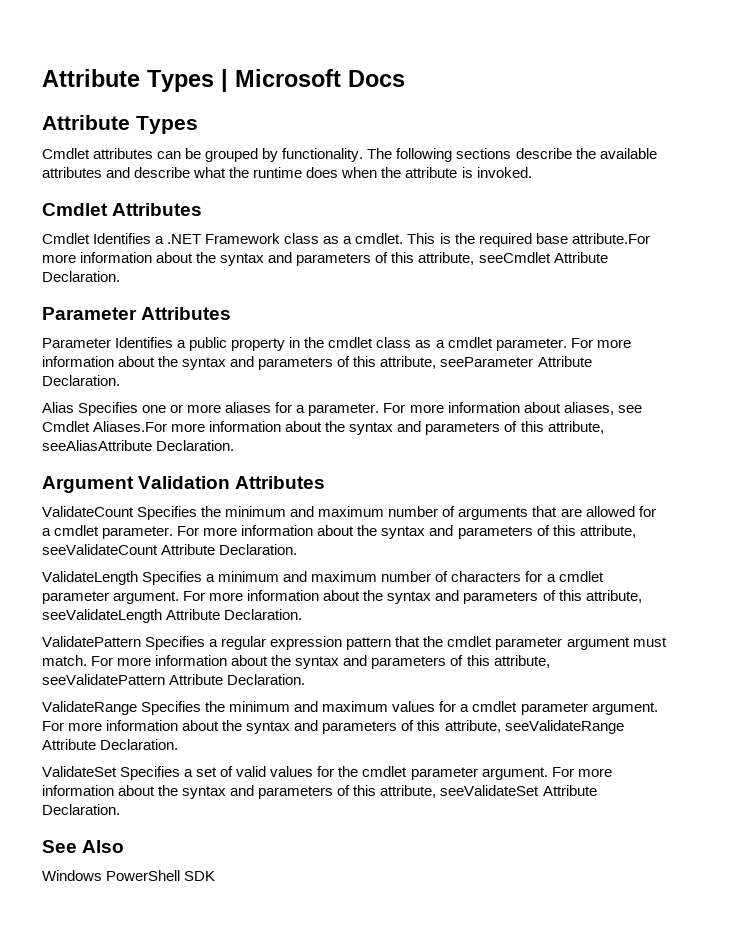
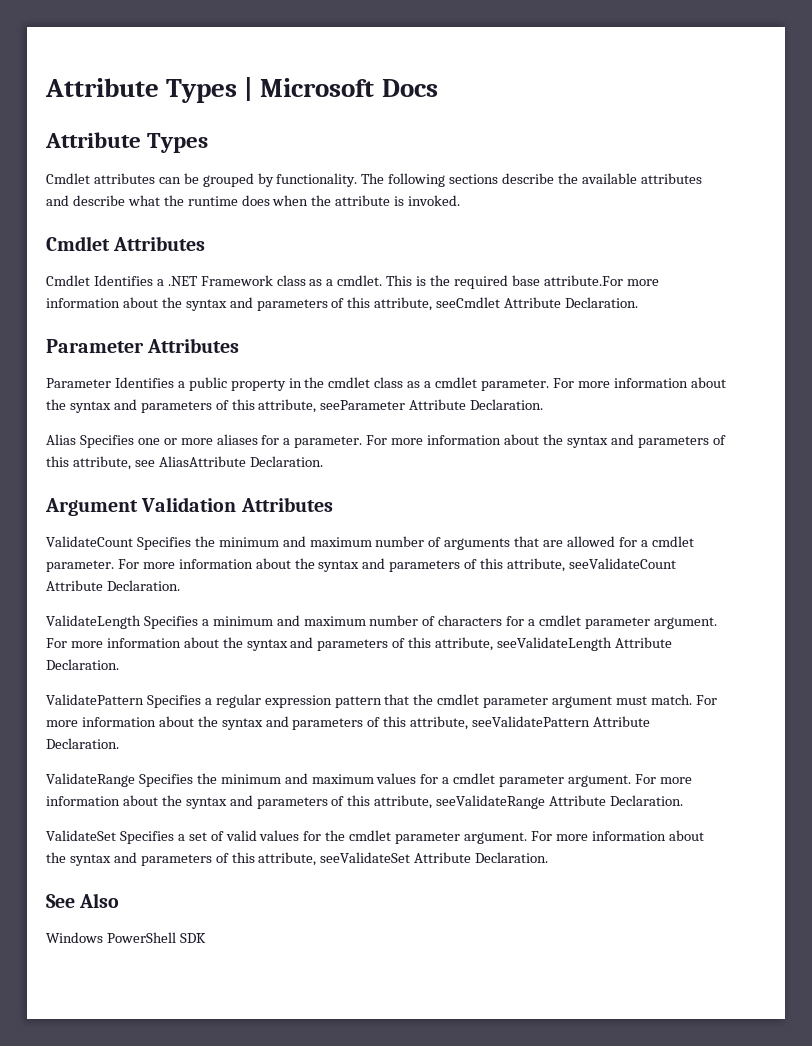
- For more information about aliases, see Cmdlet Aliases.For more information about the syntax and parameters of this attribute, seeAliasAttribute Declaration.
+ For more information about the syntax and parameters of this attribute, see AliasAttribute Declaration.

